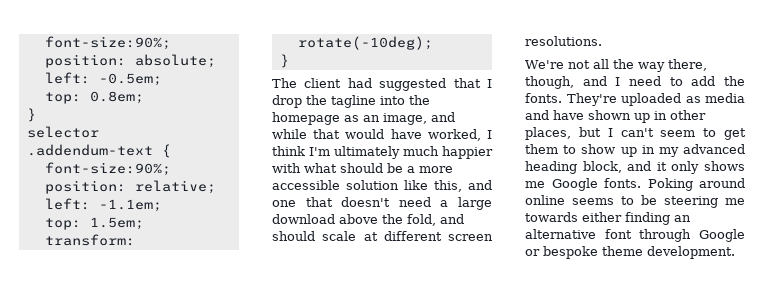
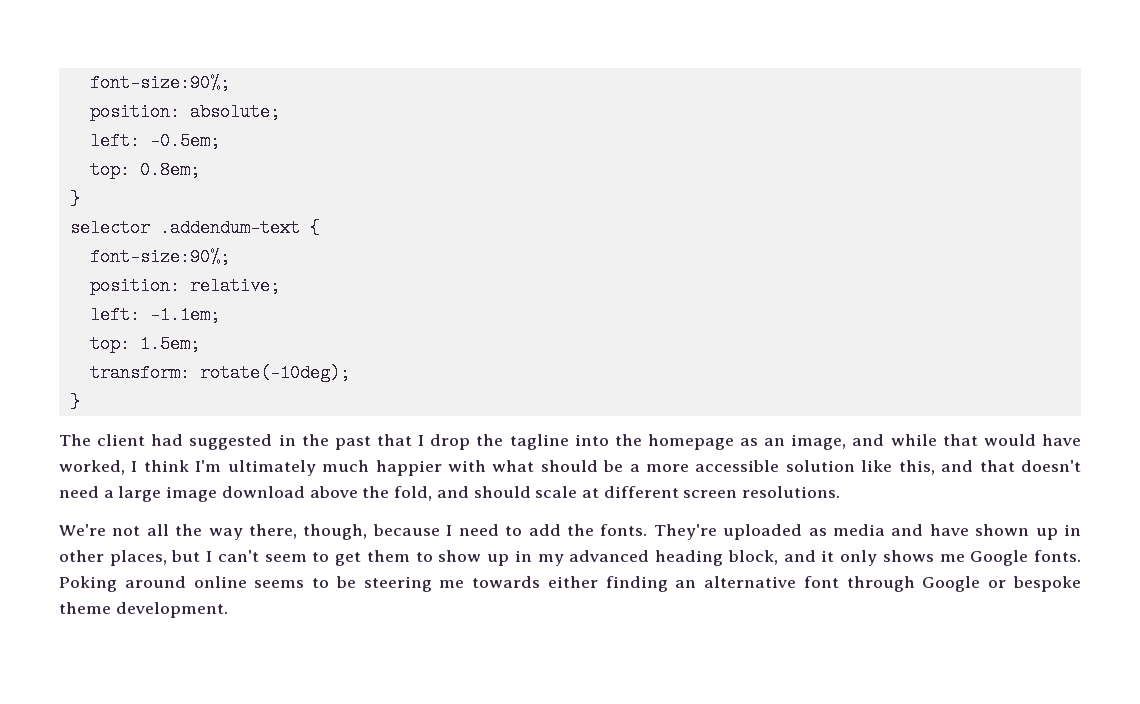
- The client had suggested that I drop the tagline into the homepage as an image, and while that would have worked, I think I'm ultimately much happier with what should be a more accessible solution like this, and one that doesn't need a large download above the fold, and should scale at different screen resolutions.
+ The client had suggested in the past that I drop the tagline into the homepage as an image, and while that would have worked, I think I'm ultimately much happier with what should be a more accessible solution like this, and that doesn't need a large image download above the fold, and should scale at different screen resolutions.
- We're not all the way there, though, and I need to add the fonts.
+ We're not all the way there, though, because I need to add the fonts.

